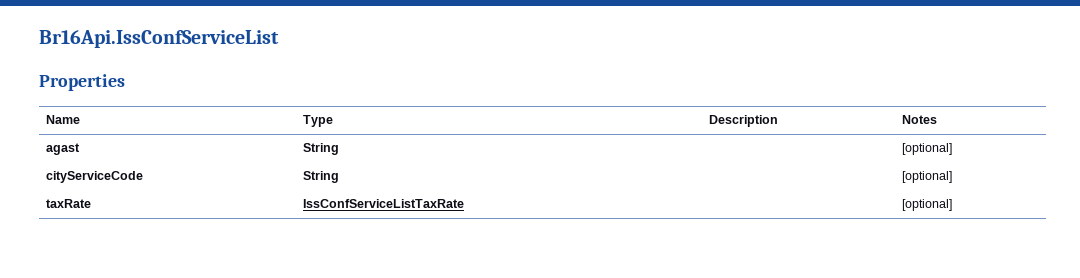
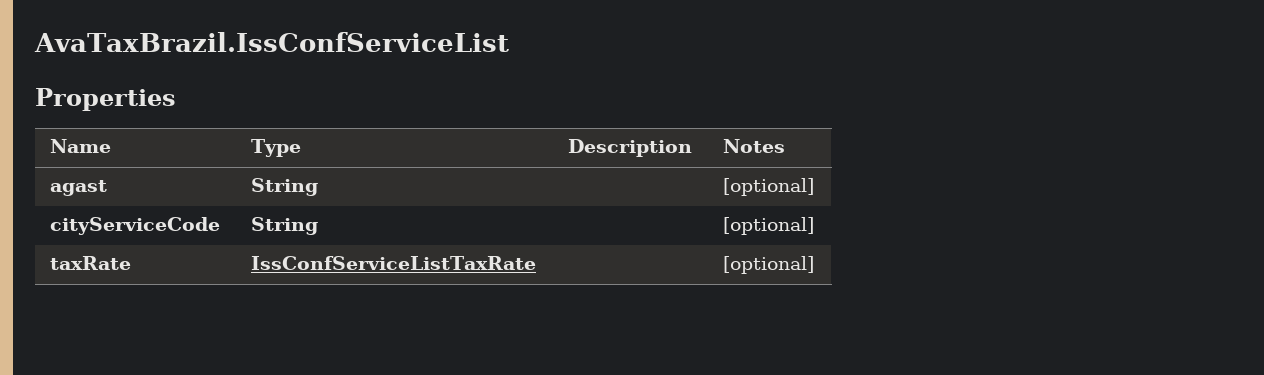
- Br16Api.IssConfServiceList
+ AvaTaxBrazil.IssConfServiceList

